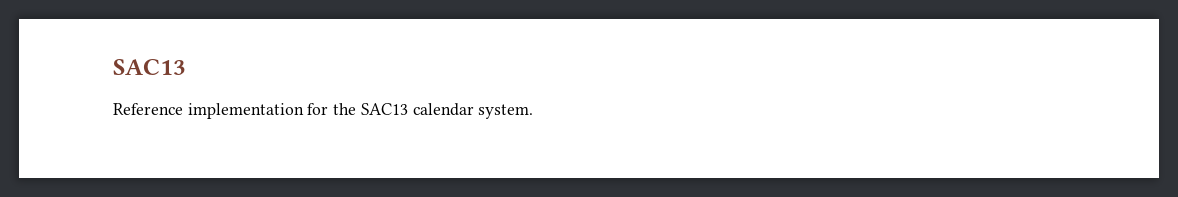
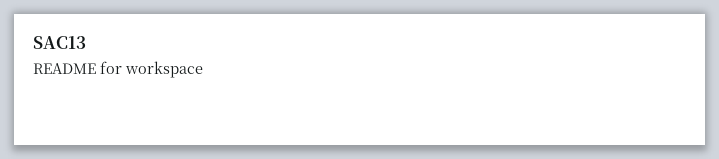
- Reference implementation for the SAC13 calendar system.
+ README for workspace

